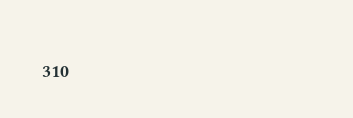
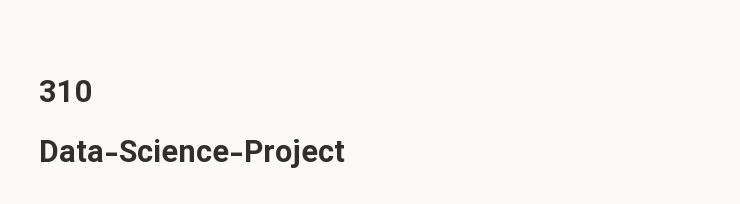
+ Data-Science-Project

